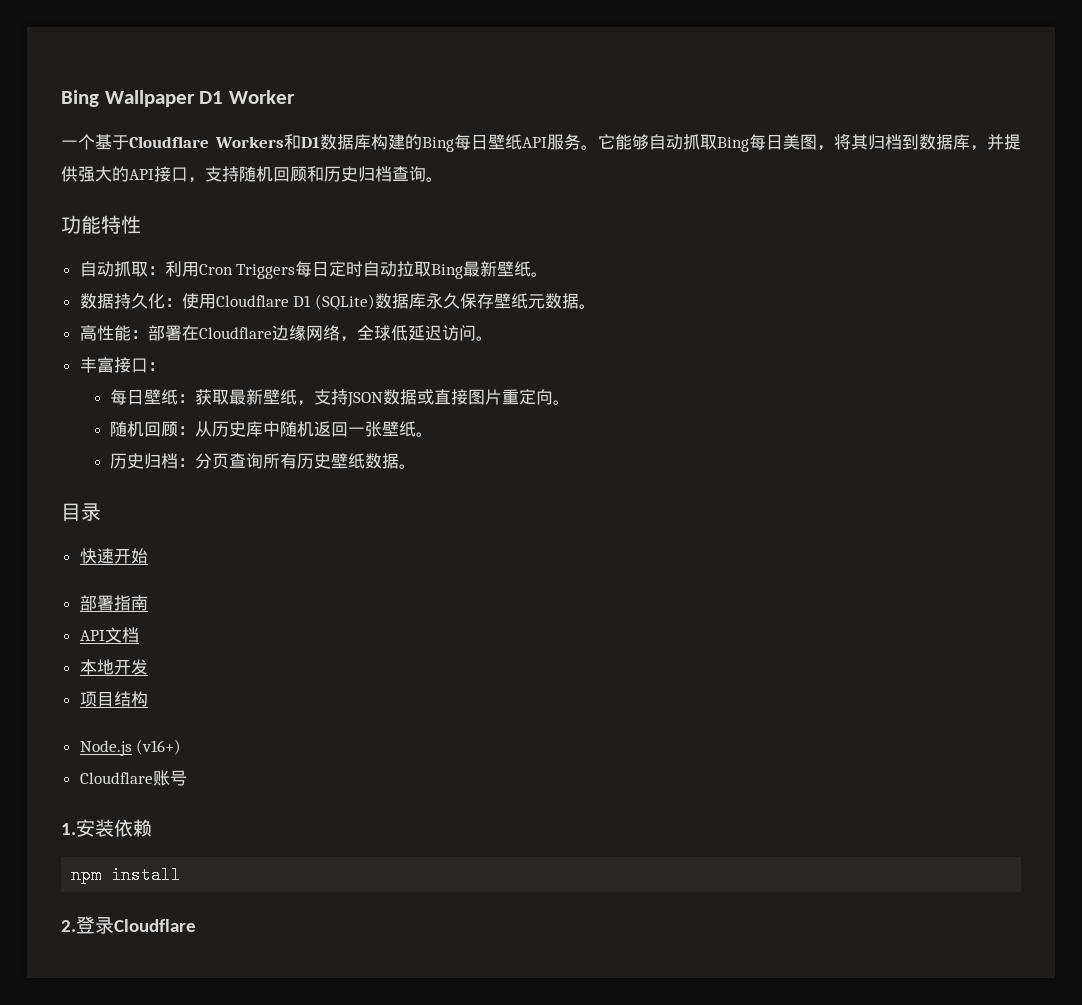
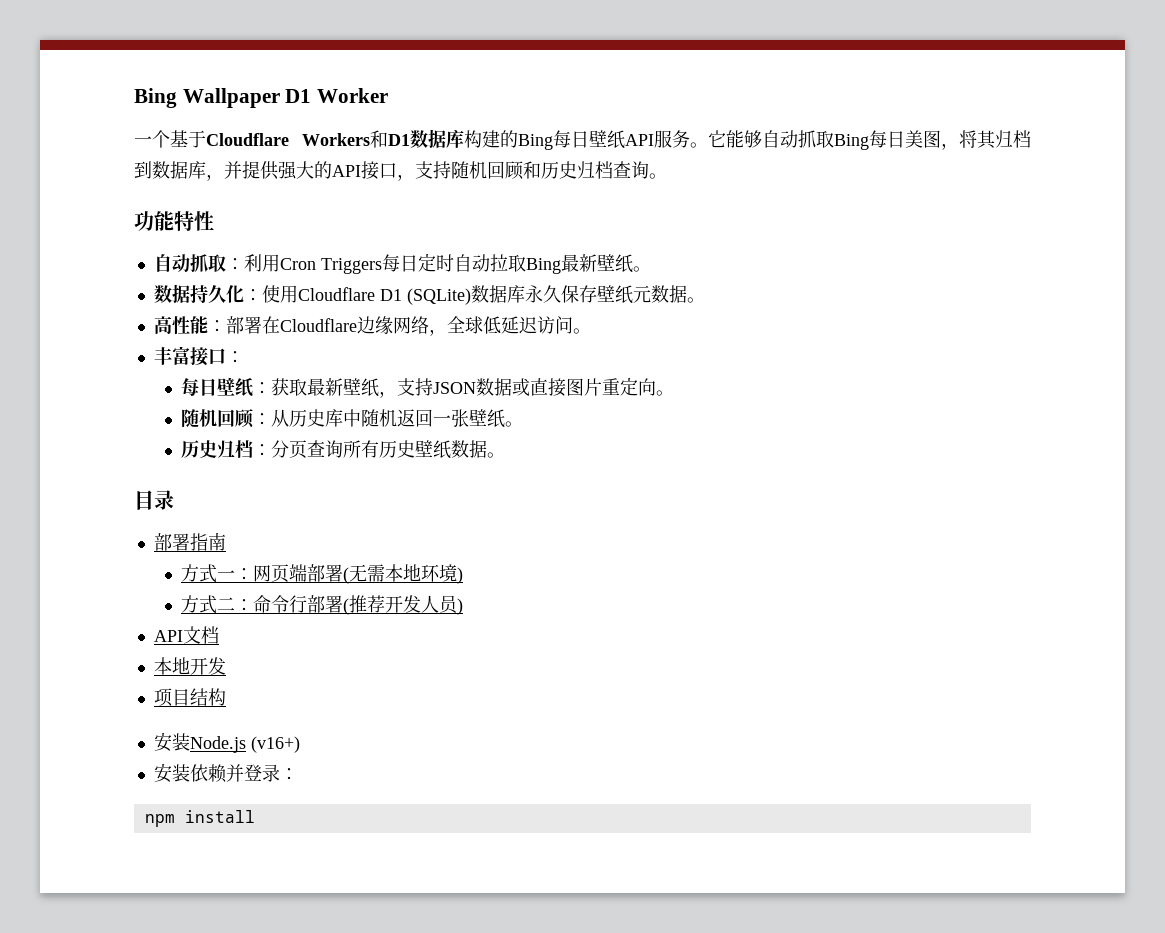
- 快速开始
+ 方式一：网页端部署(无需本地环境)
+ 方式二：命令行部署(推荐开发人员)
- Node.js (v16+)
+ 安装Node.js (v16+)
- Cloudflare账号
- 1.安装依赖
+ 安装依赖并登录：
- 2.登录Cloudflare

